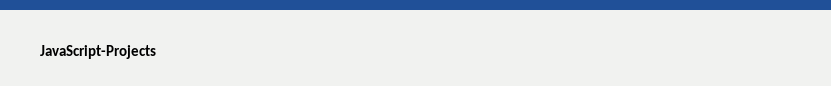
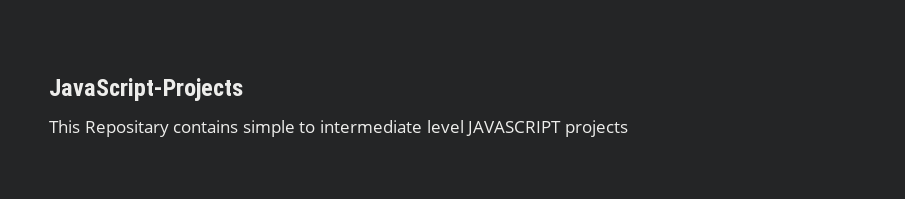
+ This Repositary contains simple to intermediate level JAVASCRIPT projects

